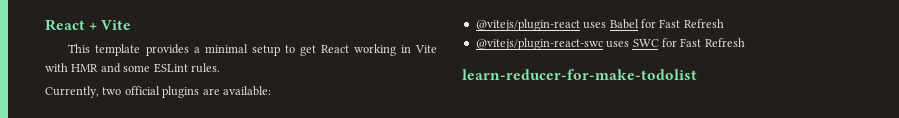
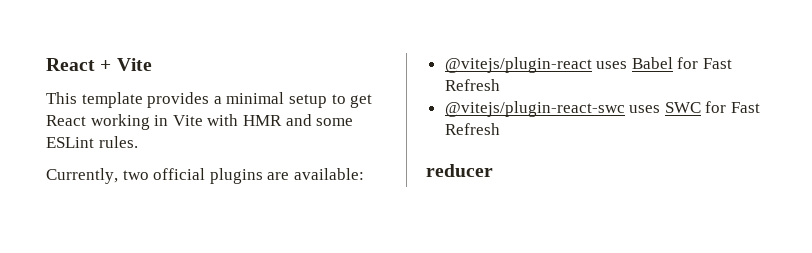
- learn-reducer-for-make-todolist
+ reducer

